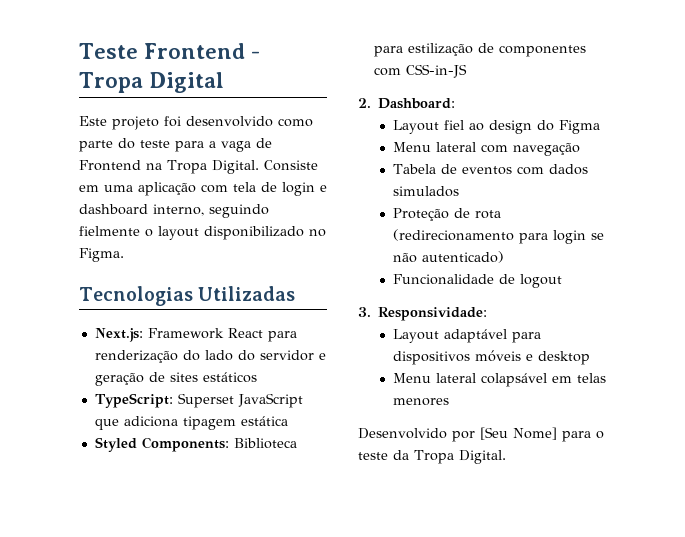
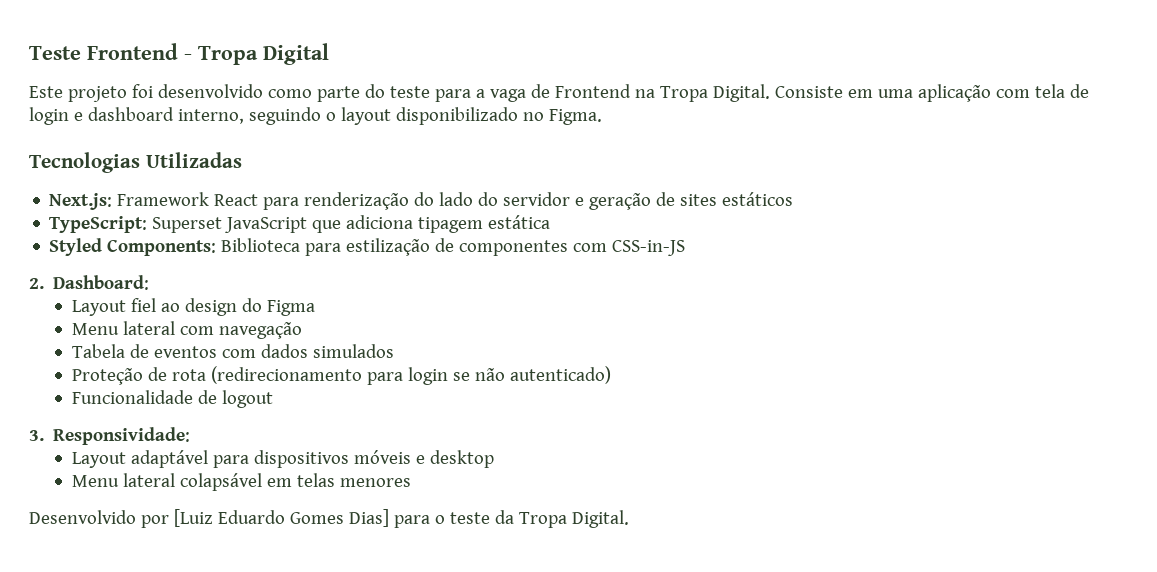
- Consiste em uma aplicação com tela de login e dashboard interno, seguindo fielmente o layout disponibilizado no Figma.
+ Consiste em uma aplicação com tela de login e dashboard interno, seguindo o layout disponibilizado no Figma.
- Desenvolvido por [Seu Nome] para o teste da Tropa Digital.
+ Desenvolvido por [Luiz Eduardo Gomes Dias] para o teste da Tropa Digital.

